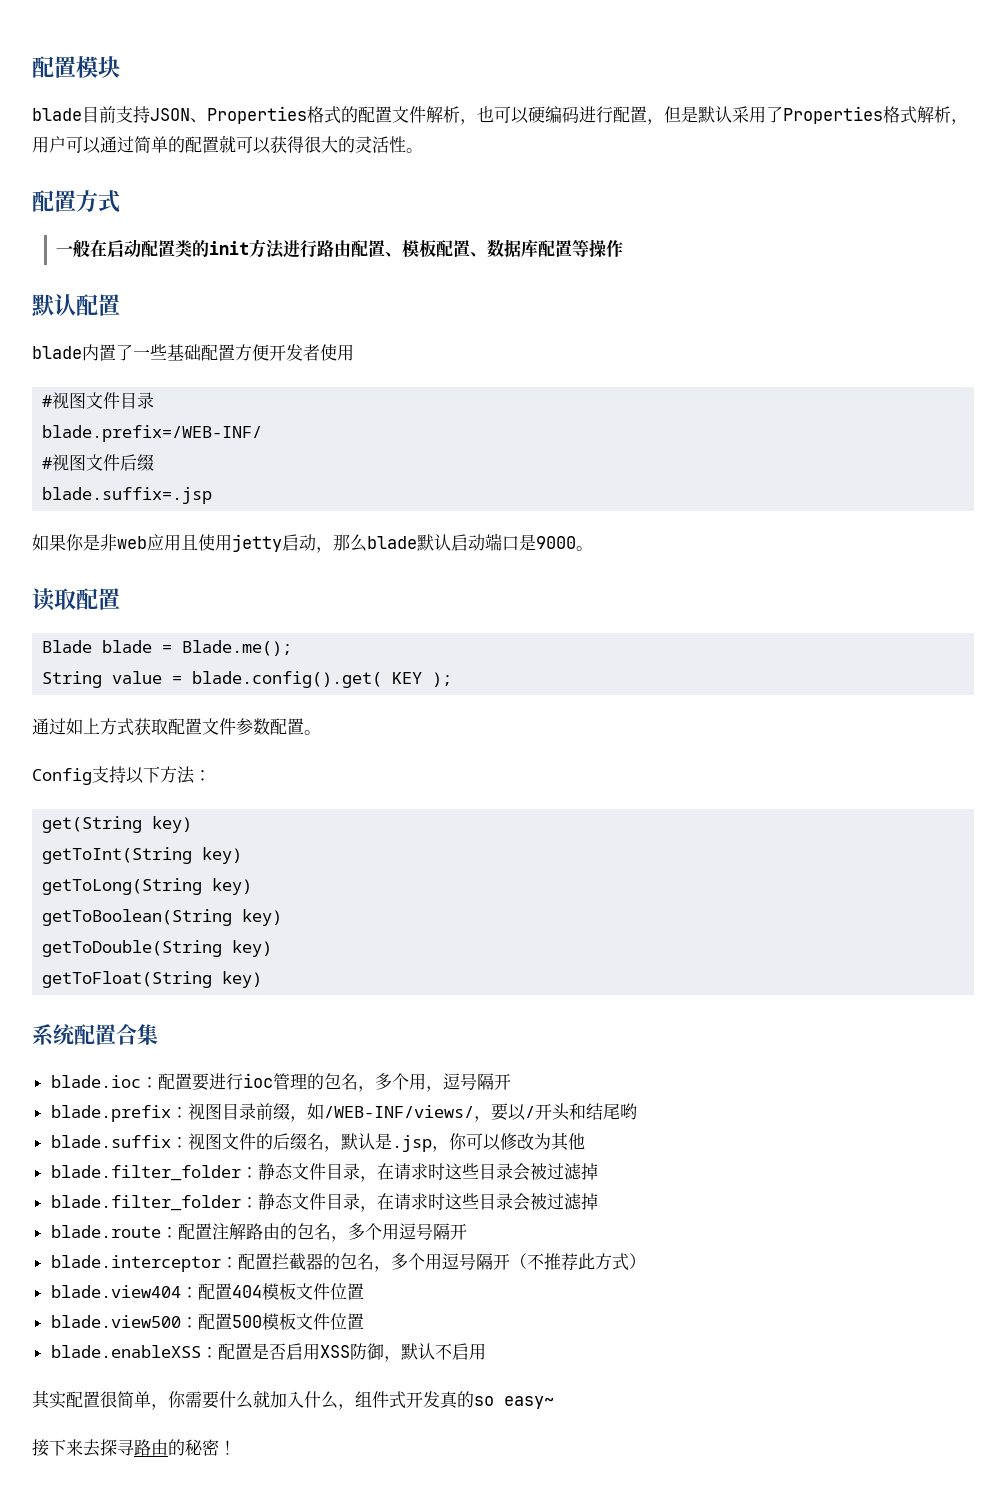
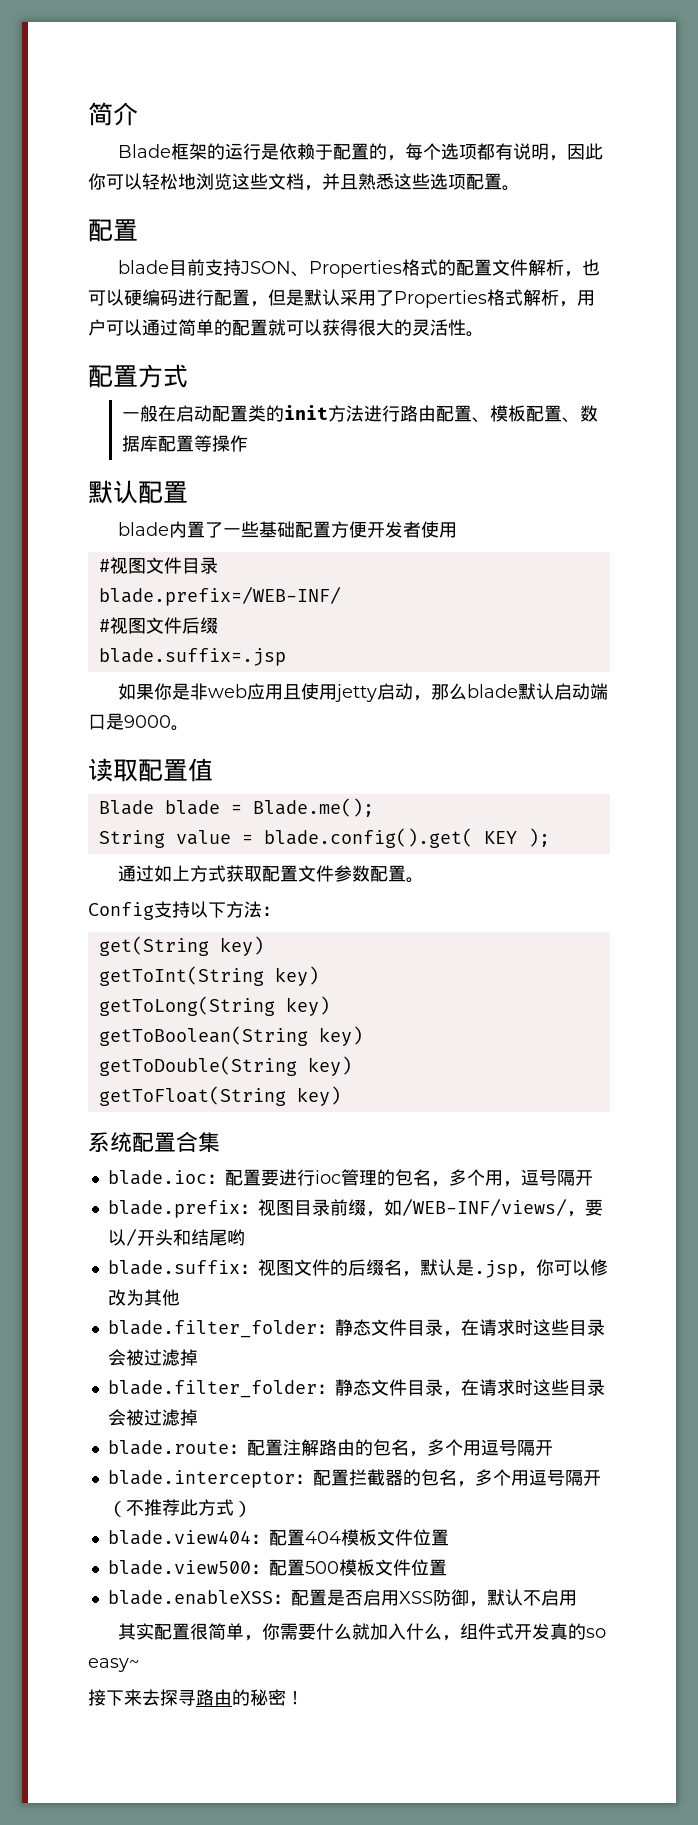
- 配置模块
+ 简介
+ Blade框架的运行是依赖于配置的，每个选项都有说明，因此你可以轻松地浏览这些文档，并且熟悉这些选项配置。
+ 配置
- 读取配置
+ 读取配置值

